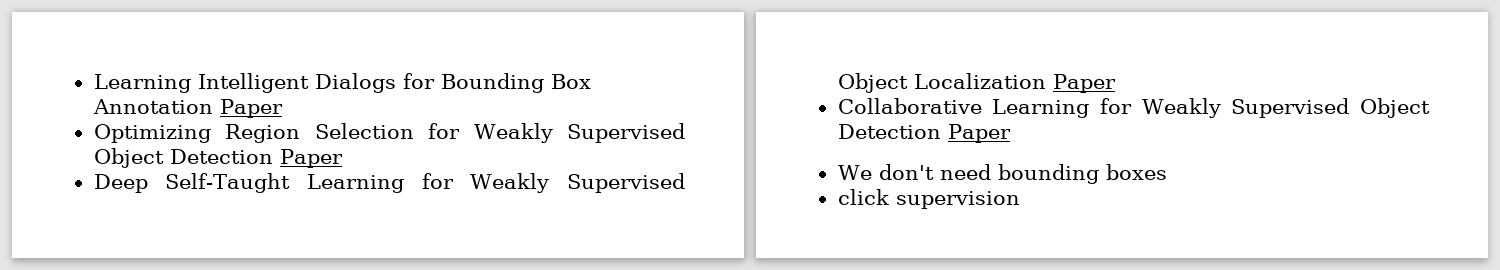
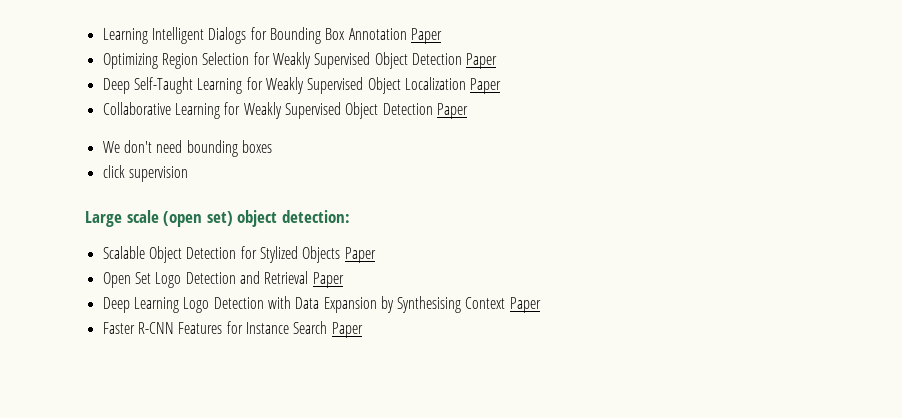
+ Large scale (open set) object detection:
+ Scalable Object Detection for Stylized Objects Paper
+ Open Set Logo Detection and Retrieval Paper
+ Deep Learning Logo Detection with Data Expansion by Synthesising Context Paper
+ Faster R-CNN Features for Instance Search Paper

